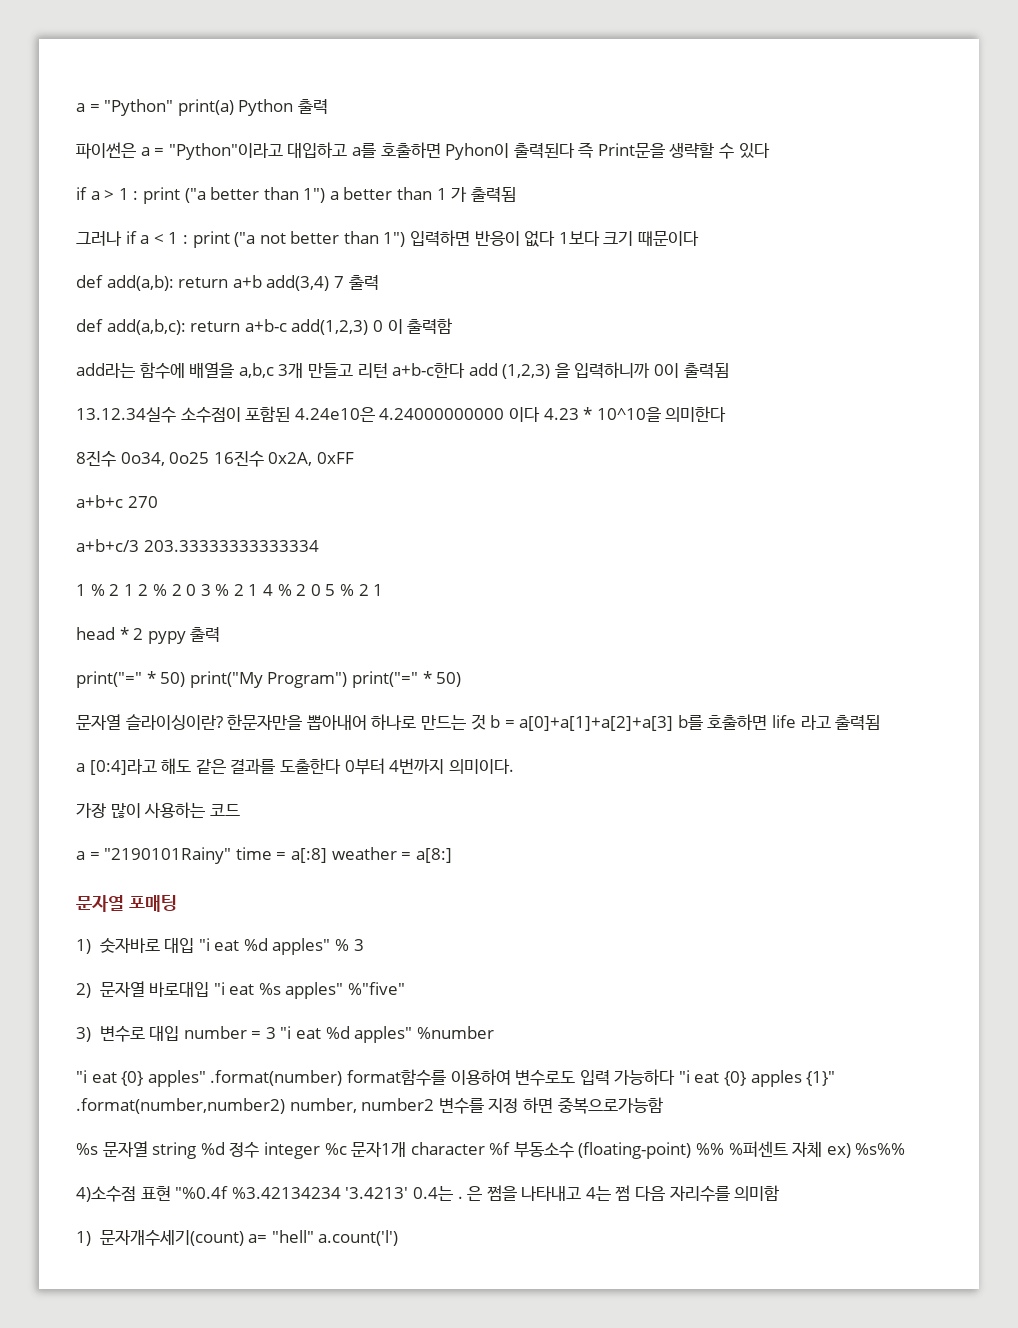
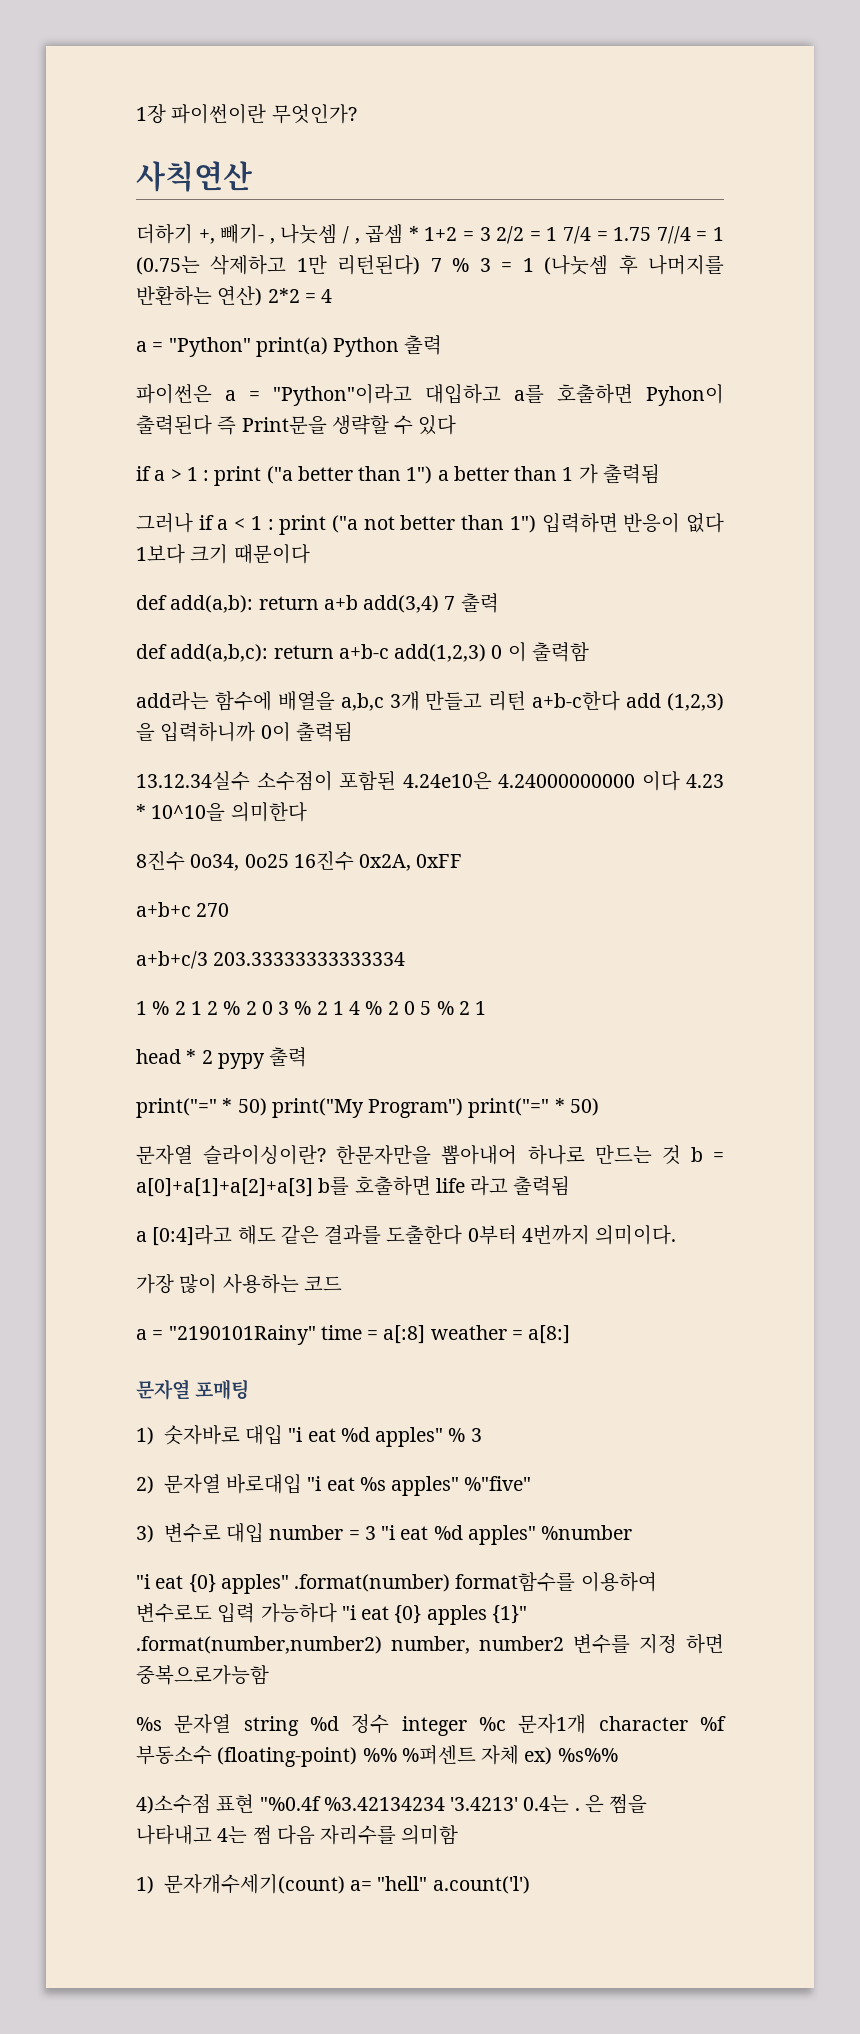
+ 1장 파이썬이란 무엇인가?
+ 사칙연산
+ 더하기 +, 빼기- , 나눗셈 / , 곱셈 * 1+2 = 3 2/2 = 1 7/4 = 1.75 7//4 = 1 (0.75는 삭제하고 1만 리턴된다) 7 % 3 = 1 (나눗셈 후 나머지를 반환하는 연산) 2*2 = 4

